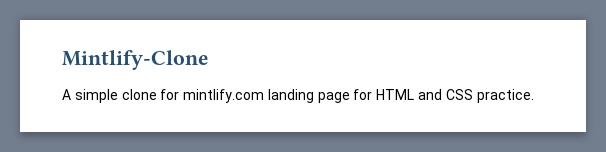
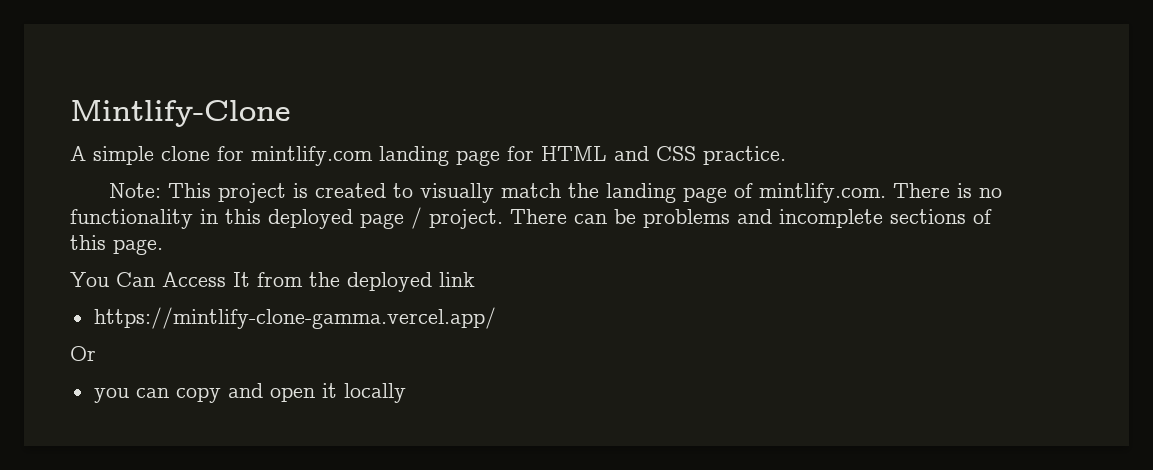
+ Note: This project is created to visually match the landing page of mintlify.com. There is no functionality in this deployed page / project. There can be problems and incomplete sections of this page.
+ You Can Access It from the deployed link
+ https://mintlify-clone-gamma.vercel.app/
+ Or
+ you can copy and open it locally

